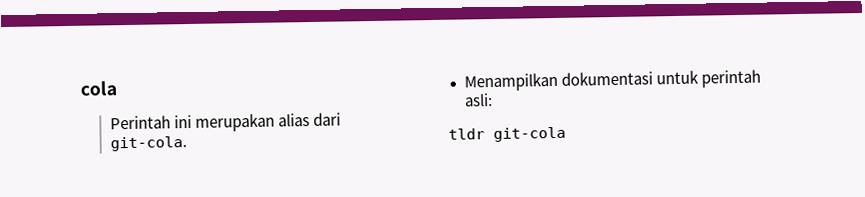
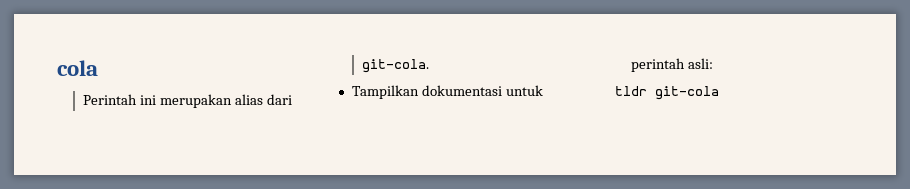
- Menampilkan dokumentasi untuk perintah asli:
+ Tampilkan dokumentasi untuk perintah asli:

